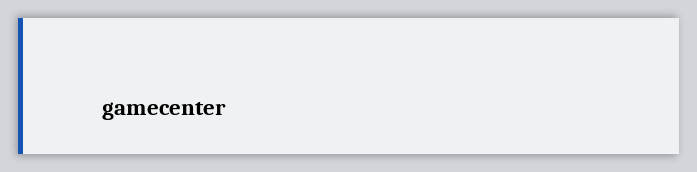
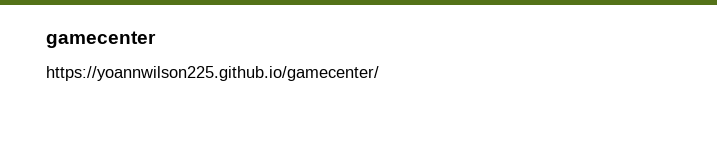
+ https://yoannwilson225.github.io/gamecenter/

